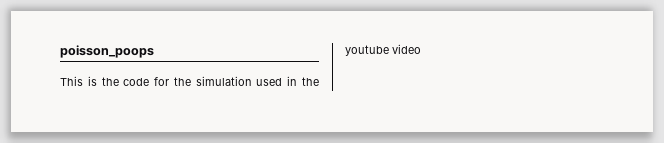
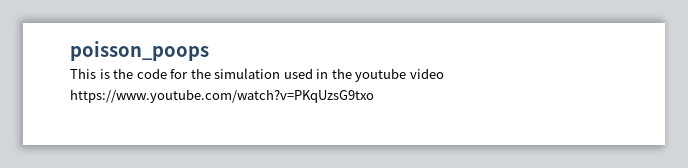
+ https://www.youtube.com/watch?v=PKqUzsG9txo

